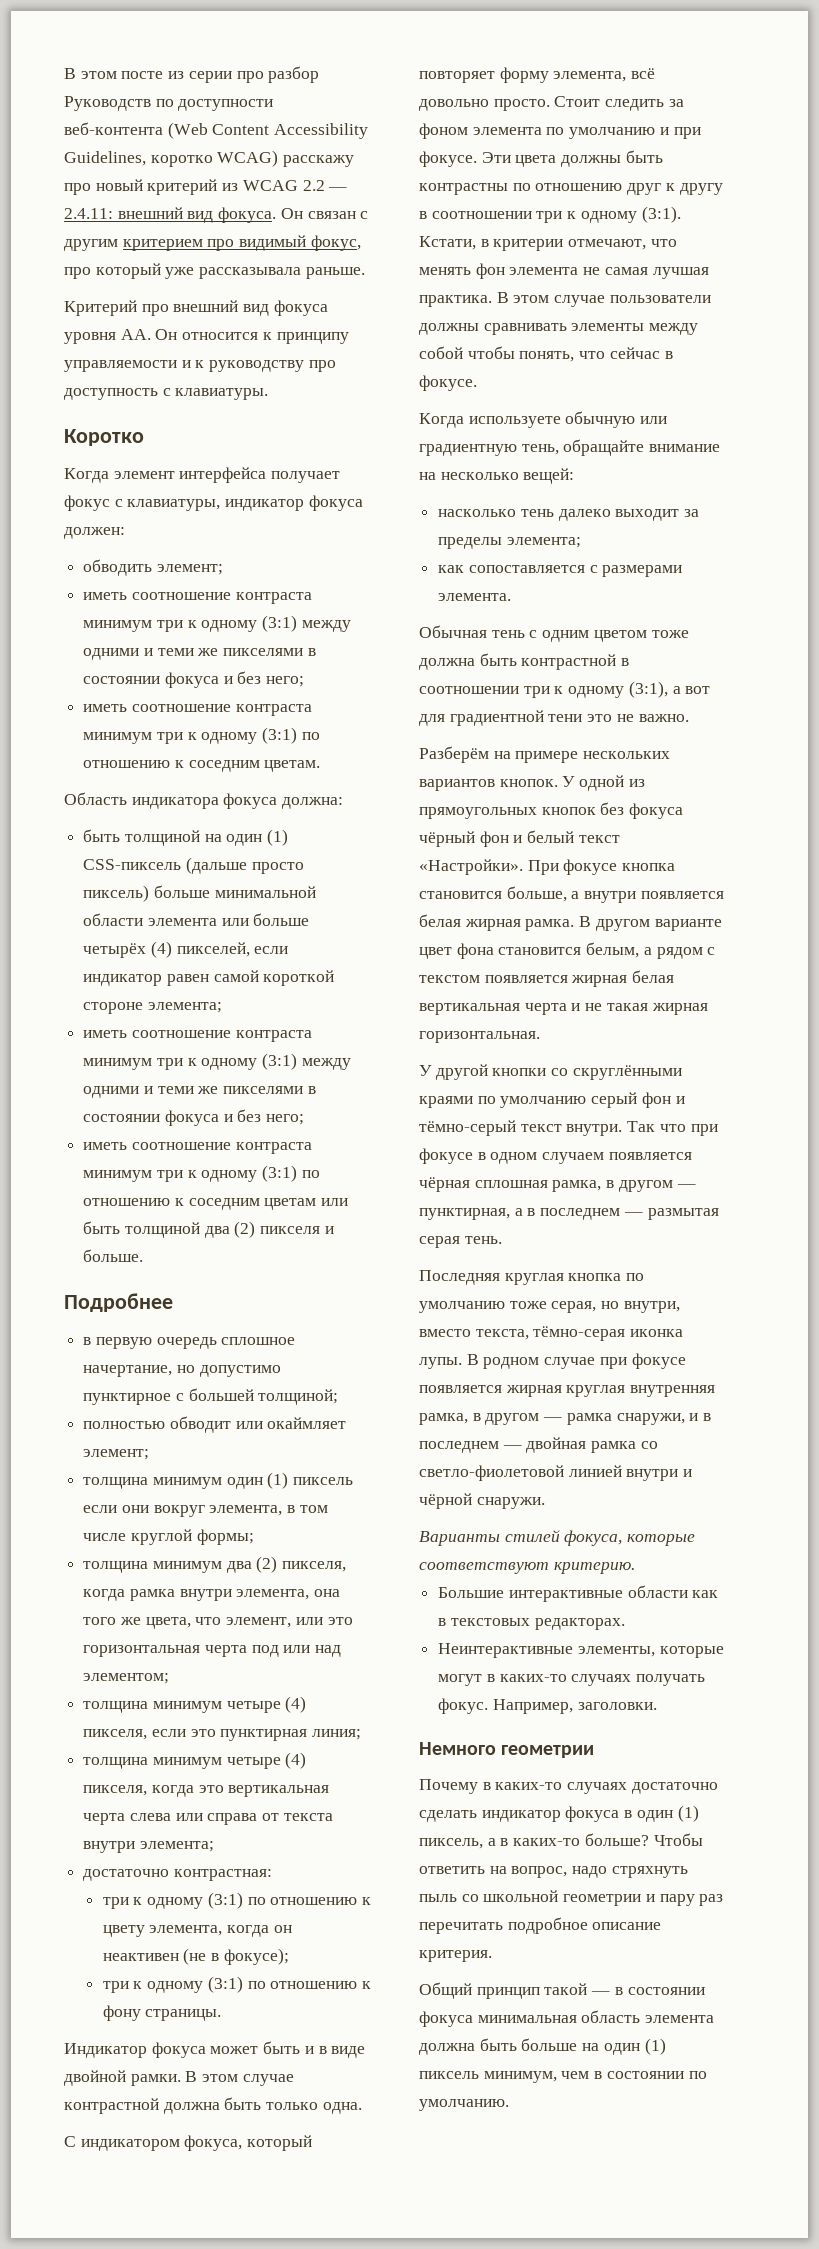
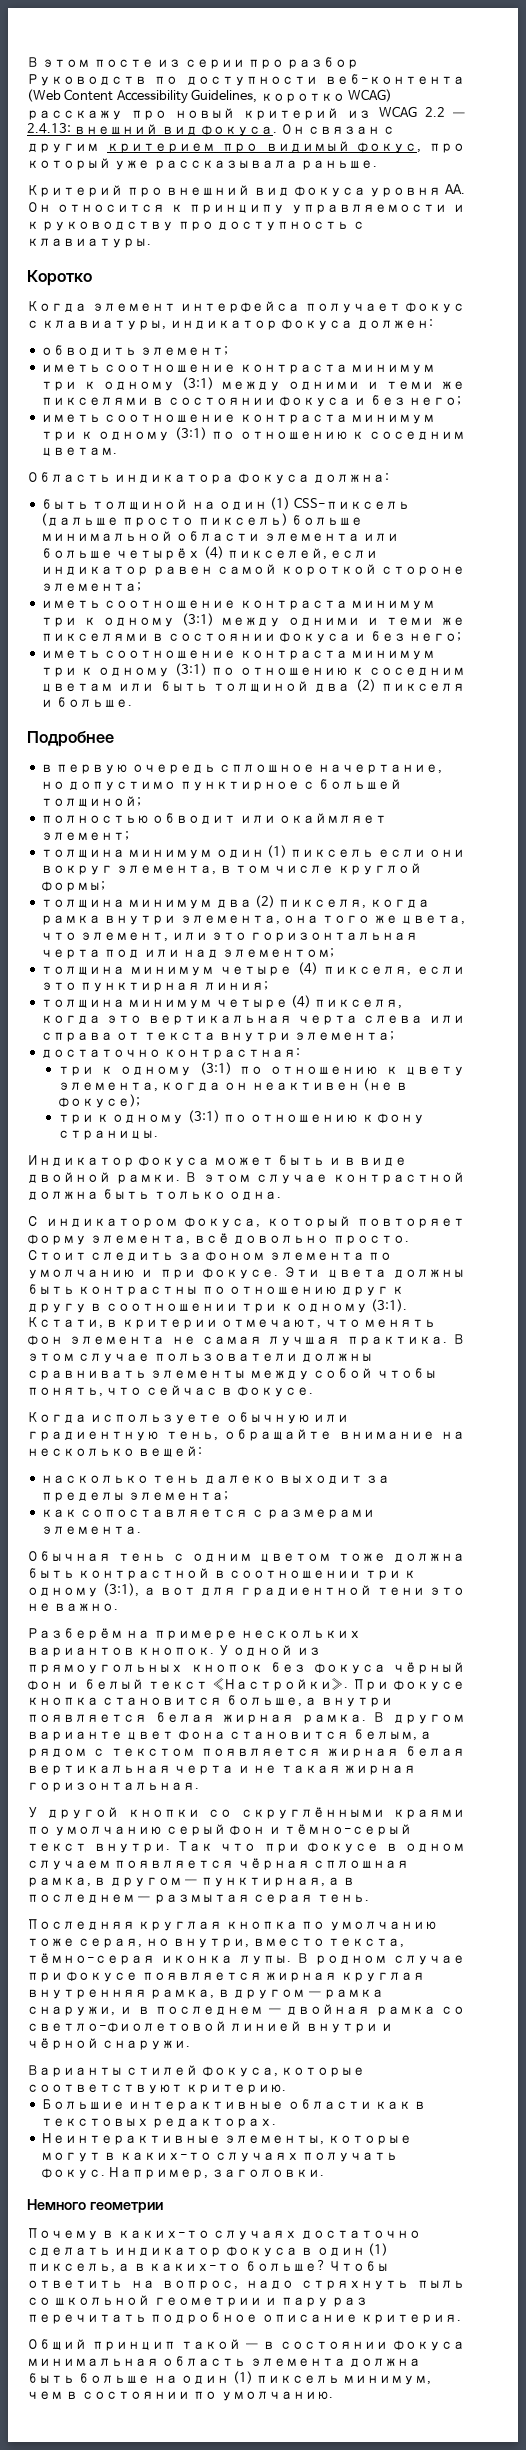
- В этом посте из серии про разбор Руководств по доступности веб-контента (Web Content Accessibility Guidelines, коротко WCAG) расскажу про новый критерий из WCAG 2.2 — 2.4.11: внешний вид фокуса.
+ В этом посте из серии про разбор Руководств по доступности веб-контента (Web Content Accessibility Guidelines, коротко WCAG) расскажу про новый критерий из WCAG 2.2 — 2.4.13: внешний вид фокуса.

